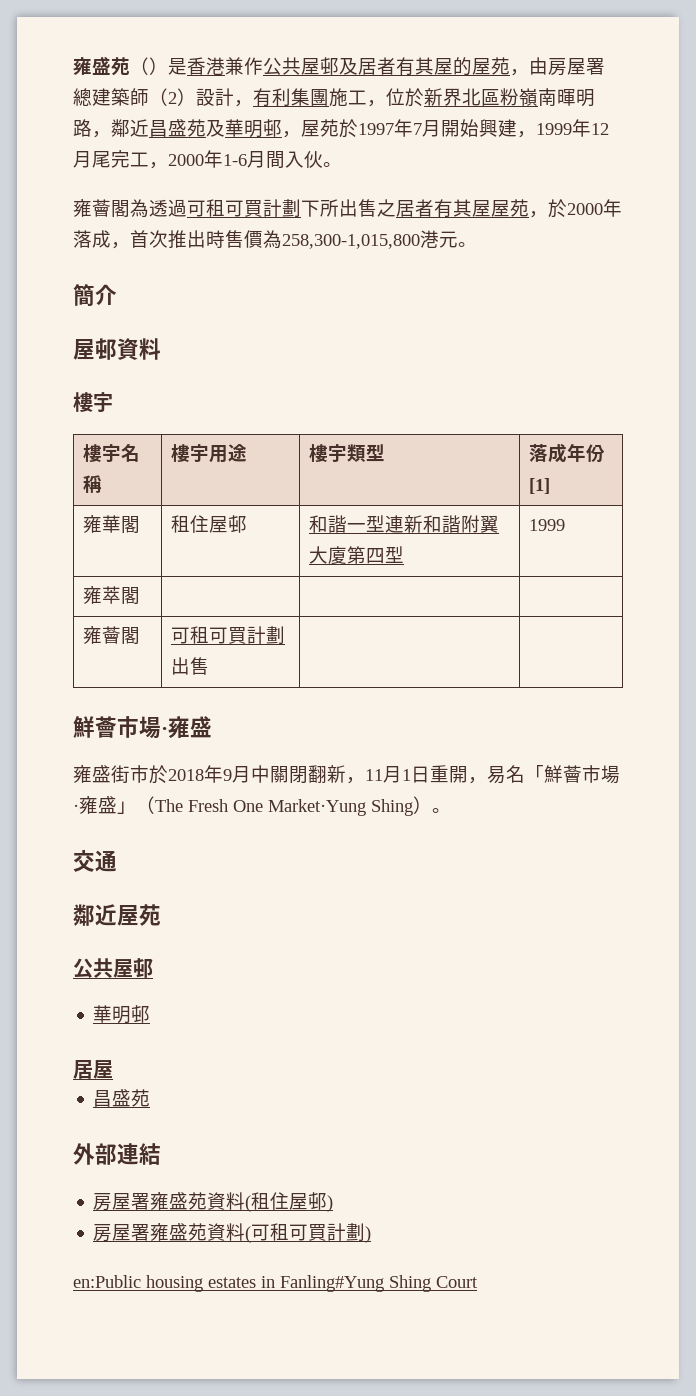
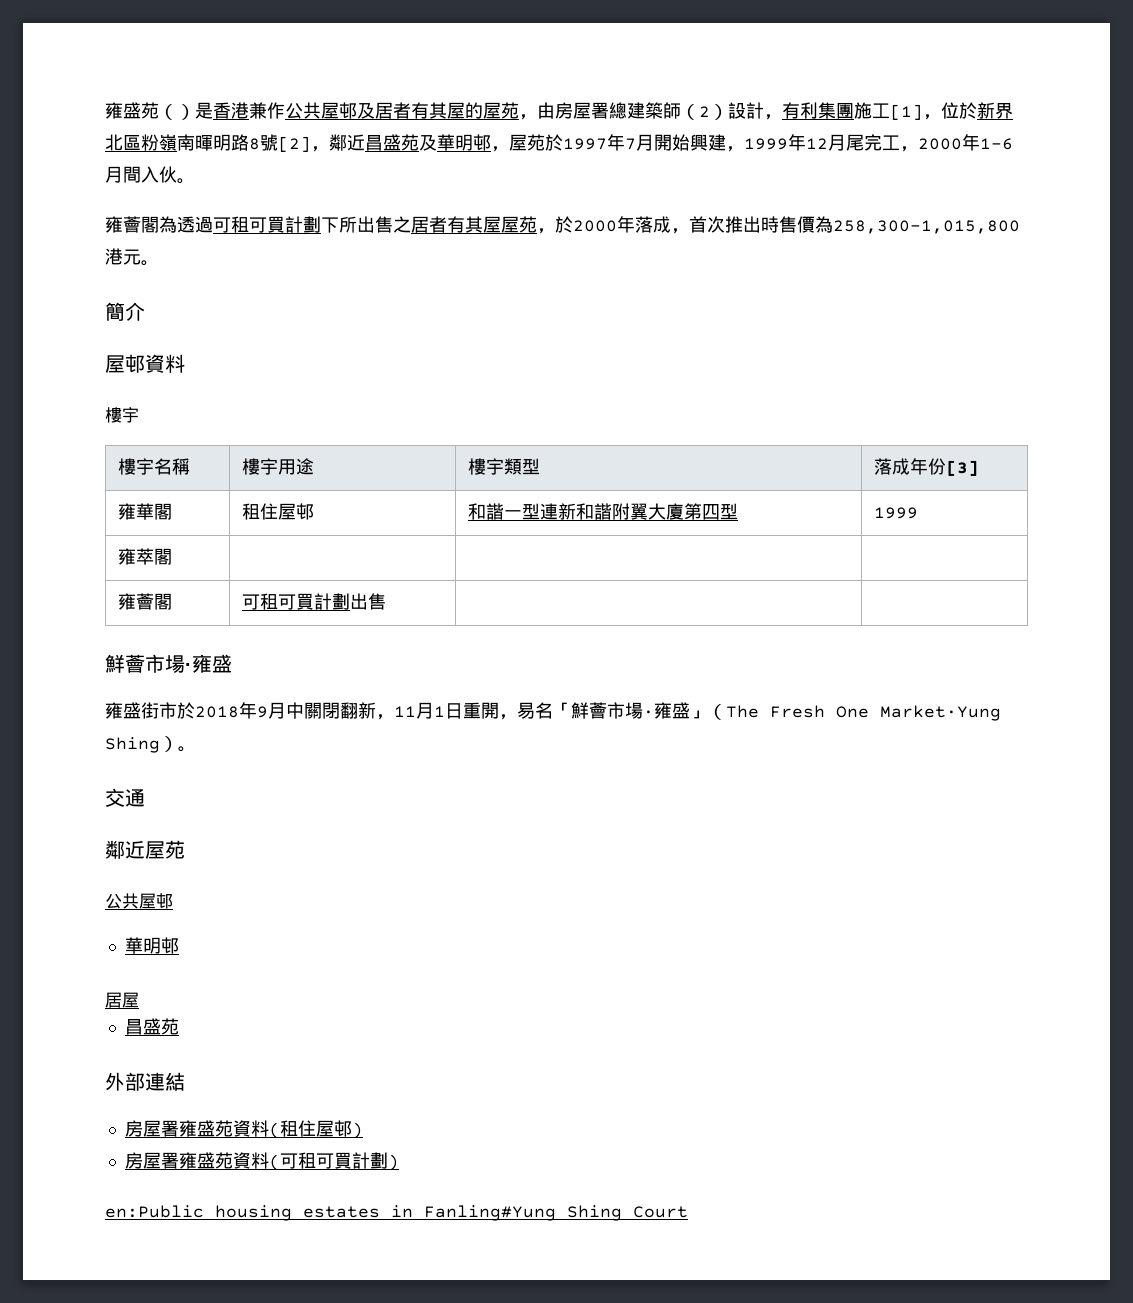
- 雍盛苑（）是香港兼作公共屋邨及居者有其屋的屋苑，由房屋署總建築師（2）設計，有利集團施工，位於新界北區粉嶺南暉明路，鄰近昌盛苑及華明邨，屋苑於1997年7月開始興建，1999年12月尾完工，2000年1-6月間入伙。
+ 雍盛苑（）是香港兼作公共屋邨及居者有其屋的屋苑，由房屋署總建築師（2）設計，有利集團施工[1]，位於新界北區粉嶺南暉明路8號[2]，鄰近昌盛苑及華明邨，屋苑於1997年7月開始興建，1999年12月尾完工，2000年1-6月間入伙。
- 樓宇名稱 | 樓宇用途 | 樓宇類型 | 落成年份[1]
+ 樓宇名稱 | 樓宇用途 | 樓宇類型 | 落成年份[3]

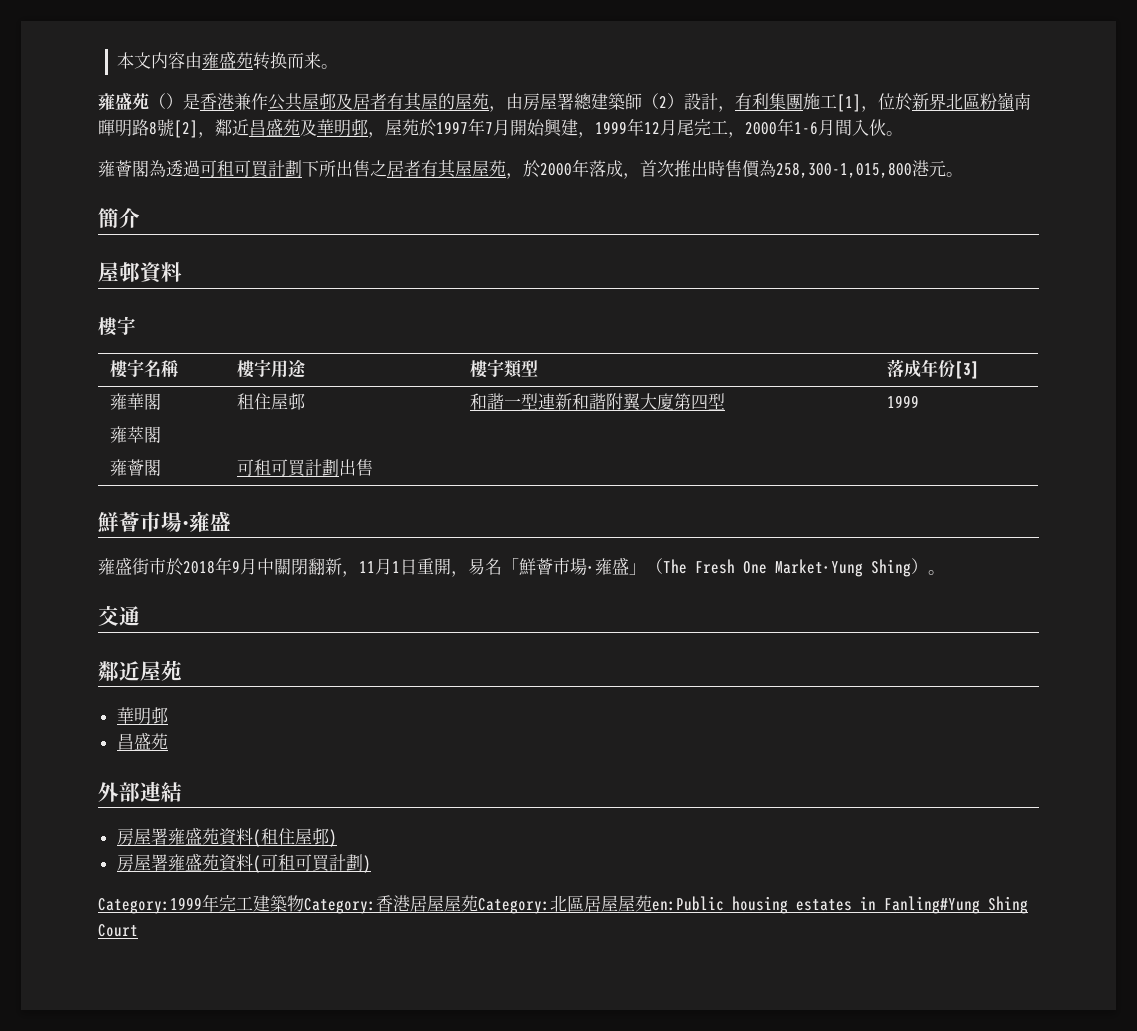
+ 本文内容由雍盛苑转换而来。
  鄰近屋苑
- 公共屋邨
  華明邨
- 居屋
- en:Public housing estates in Fanling#Yung Shing Court
+ Category:1999年完工建築物Category:香港居屋屋苑Category:北區居屋屋苑en:Public housing estates in Fanling#Yung Shing Court

